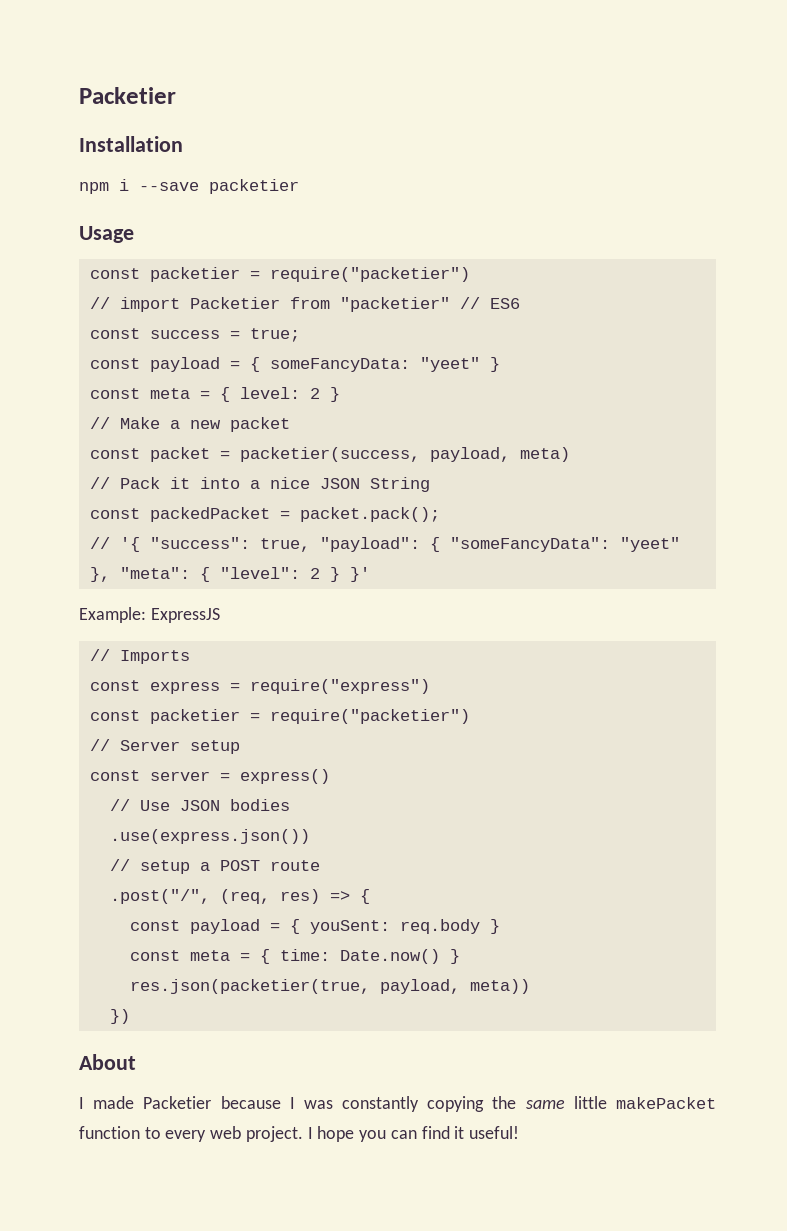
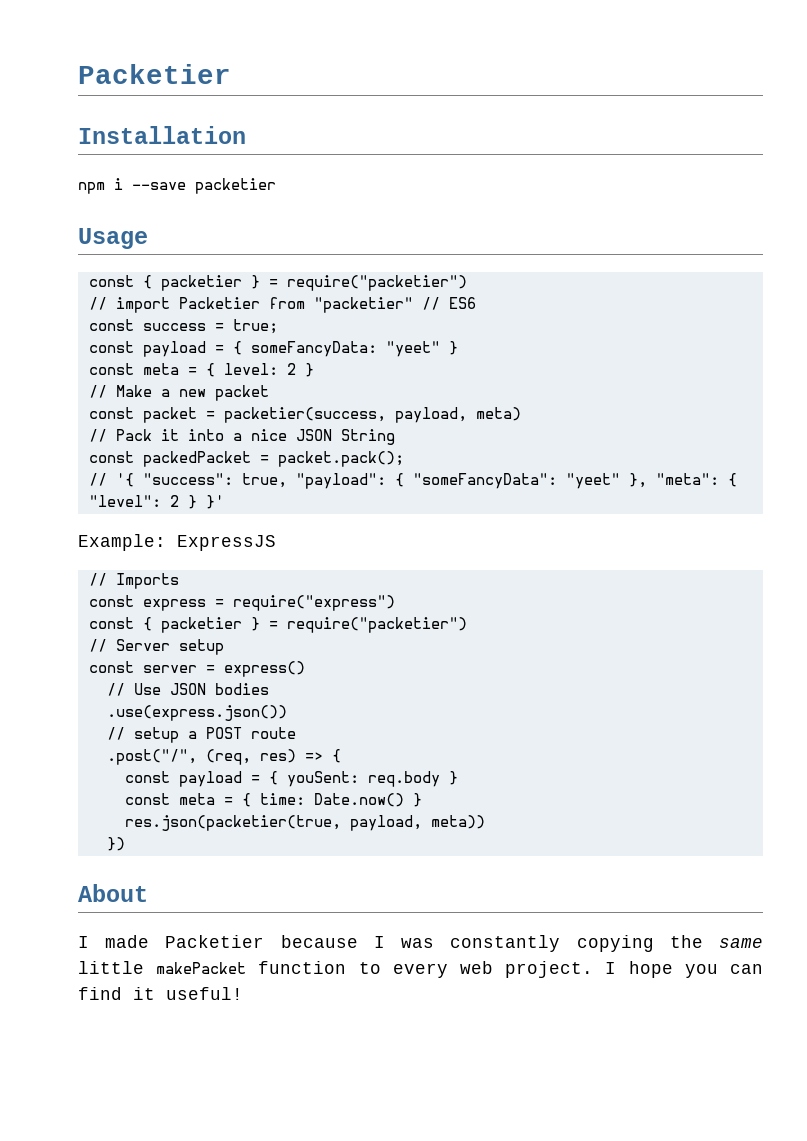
  Usage
- const packetier = require("packetier")
+ const { packetier } = require("packetier")
  const express = require("express")
- const packetier = require("packetier")
+ const { packetier } = require("packetier")

